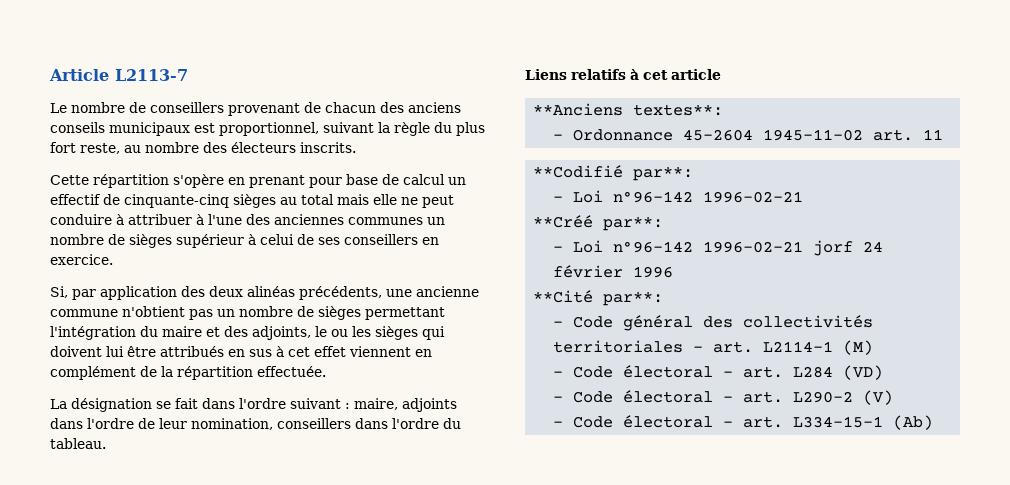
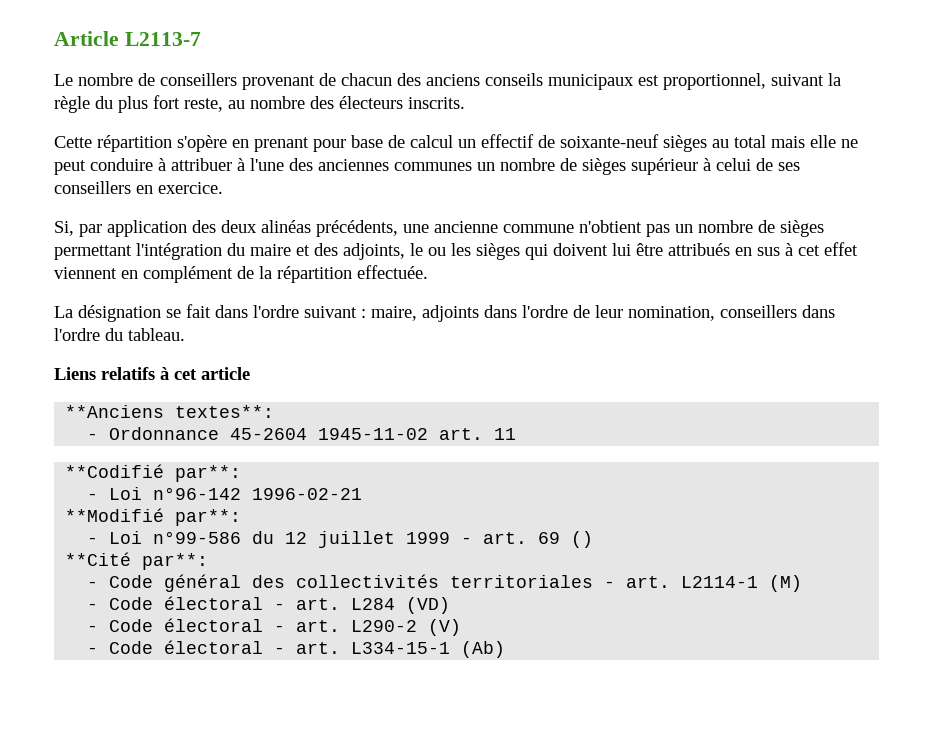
- Cette répartition s'opère en prenant pour base de calcul un effectif de cinquante-cinq sièges au total mais elle ne peut conduire à attribuer à l'une des anciennes communes un nombre de sièges supérieur à celui de ses conseillers en exercice.
+ Cette répartition s'opère en prenant pour base de calcul un effectif de soixante-neuf sièges au total mais elle ne peut conduire à attribuer à l'une des anciennes communes un nombre de sièges supérieur à celui de ses conseillers en exercice.
- **Créé par**:
- - Loi n°96-142 1996-02-21 jorf 24 février 1996
+ **Modifié par**:
+ - Loi n°99-586 du 12 juillet 1999 - art. 69 ()

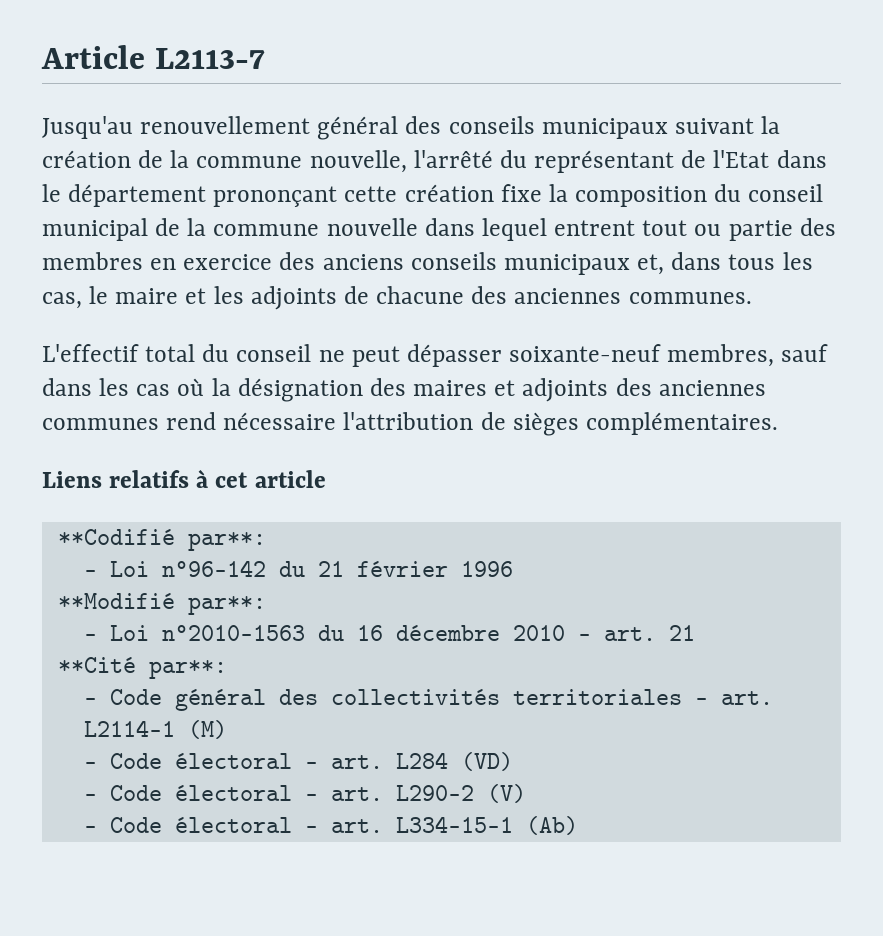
- Le nombre de conseillers provenant de chacun des anciens conseils municipaux est proportionnel, suivant la règle du plus fort reste, au nombre des électeurs inscrits.
- Cette répartition s'opère en prenant pour base de calcul un effectif de soixante-neuf sièges au total mais elle ne peut conduire à attribuer à l'une des anciennes communes un nombre de sièges supérieur à celui de ses conseillers en exercice.
- Si, par application des deux alinéas précédents, une ancienne commune n'obtient pas un nombre de sièges permettant l'intégration du maire et des adjoints, le ou les sièges qui doivent lui être attribués en sus à cet effet viennent en complément de la répartition effectuée.
- La désignation se fait dans l'ordre suivant : maire, adjoints dans l'ordre de leur nomination, conseillers dans l'ordre du tableau.
+ Jusqu'au renouvellement général des conseils municipaux suivant la création de la commune nouvelle, l'arrêté du représentant de l'Etat dans le département prononçant cette création fixe la composition du conseil municipal de la commune nouvelle dans lequel entrent tout ou partie des membres en exercice des anciens conseils municipaux et, dans tous les cas, le maire et les adjoints de chacune des anciennes communes.
+ L'effectif total du conseil ne peut dépasser soixante-neuf membres, sauf dans les cas où la désignation des maires et adjoints des anciennes communes rend nécessaire l'attribution de sièges complémentaires.
- **Anciens textes**:
- - Ordonnance 45-2604 1945-11-02 art. 11
- - Loi n°96-142 1996-02-21
+ - Loi n°96-142 du 21 février 1996
- - Loi n°99-586 du 12 juillet 1999 - art. 69 ()
+ - Loi n°2010-1563 du 16 décembre 2010 - art. 21

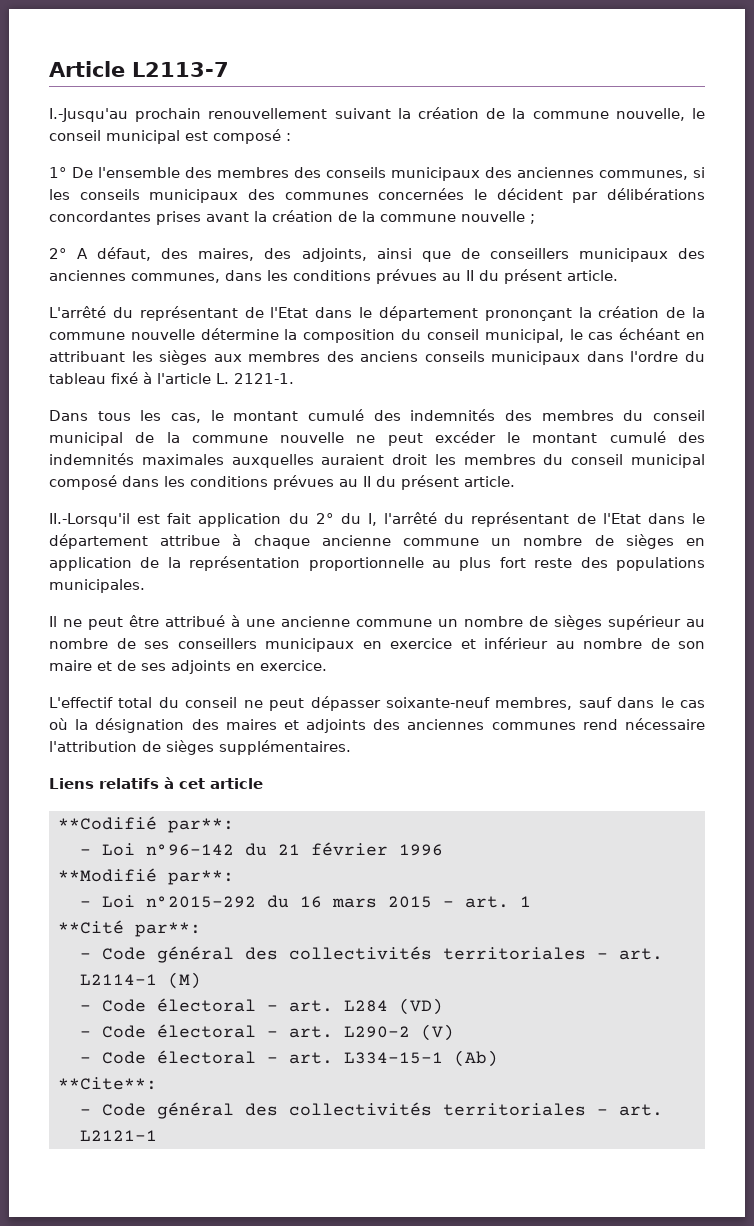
- Jusqu'au renouvellement général des conseils municipaux suivant la création de la commune nouvelle, l'arrêté du représentant de l'Etat dans le département prononçant cette création fixe la composition du conseil municipal de la commune nouvelle dans lequel entrent tout ou partie des membres en exercice des anciens conseils municipaux et, dans tous les cas, le maire et les adjoints de chacune des anciennes communes.
+ I.-Jusqu'au prochain renouvellement suivant la création de la commune nouvelle, le conseil municipal est composé :
+ 1° De l'ensemble des membres des conseils municipaux des anciennes communes, si les conseils municipaux des communes concernées le décident par délibérations concordantes prises avant la création de la commune nouvelle ;
+ 2° A défaut, des maires, des adjoints, ainsi que de conseillers municipaux des anciennes communes, dans les conditions prévues au II du présent article.
+ L'arrêté du représentant de l'Etat dans le département prononçant la création de la commune nouvelle détermine la composition du conseil municipal, le cas échéant en attribuant les sièges aux membres des anciens conseils municipaux dans l'ordre du tableau fixé à l'article L. 2121-1.
+ Dans tous les cas, le montant cumulé des indemnités des membres du conseil municipal de la commune nouvelle ne peut excéder le montant cumulé des indemnités maximales auxquelles auraient droit les membres du conseil municipal composé dans les conditions prévues au II du présent article.
+ II.-Lorsqu'il est fait application du 2° du I, l'arrêté du représentant de l'Etat dans le département attribue à chaque ancienne commune un nombre de sièges en application de la représentation proportionnelle au plus fort reste des populations municipales.
+ Il ne peut être attribué à une ancienne commune un nombre de sièges supérieur au nombre de ses conseillers municipaux en exercice et inférieur au nombre de son maire et de ses adjoints en exercice.
- L'effectif total du conseil ne peut dépasser soixante-neuf membres, sauf dans les cas où la désignation des maires et adjoints des anciennes communes rend nécessaire l'attribution de sièges complémentaires.
+ L'effectif total du conseil ne peut dépasser soixante-neuf membres, sauf dans le cas où la désignation des maires et adjoints des anciennes communes rend nécessaire l'attribution de sièges supplémentaires.
- - Loi n°2010-1563 du 16 décembre 2010 - art. 21
+ - Loi n°2015-292 du 16 mars 2015 - art. 1
+ **Cite**:
+ - Code général des collectivités territoriales - art. L2121-1

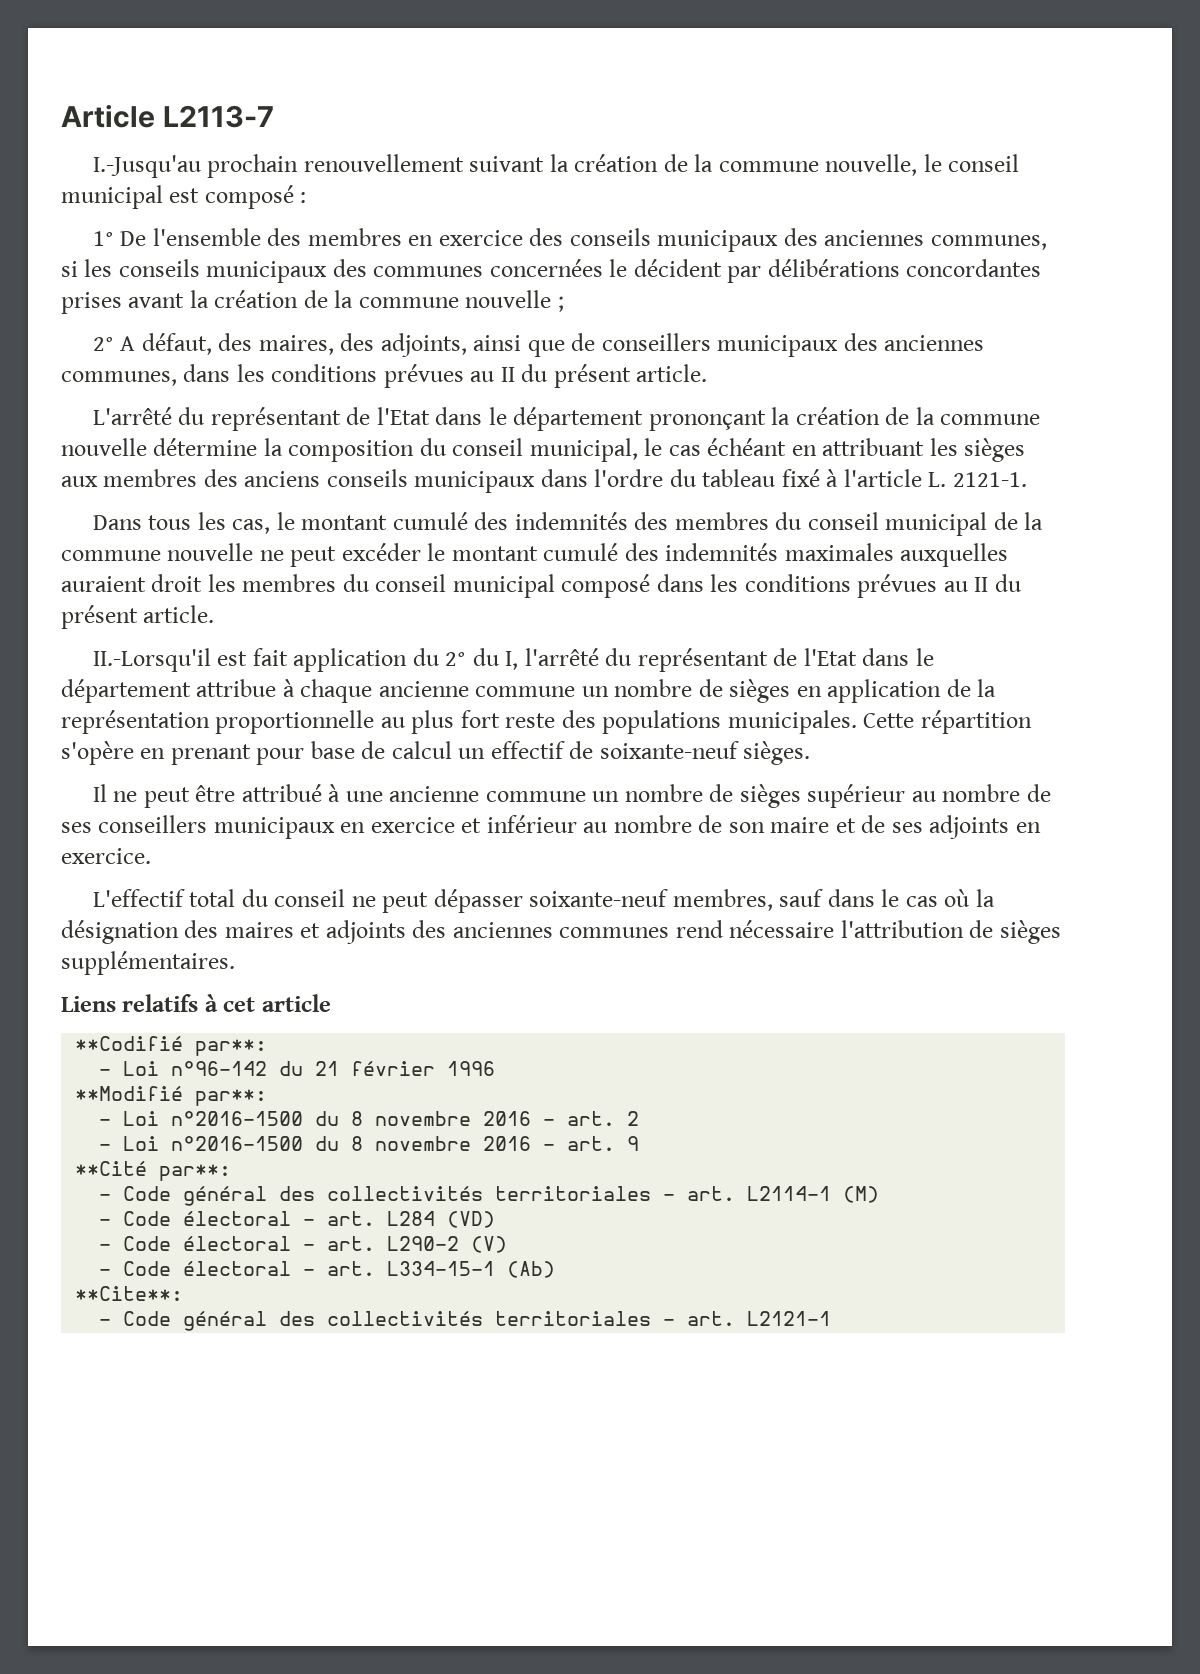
- 1° De l'ensemble des membres des conseils municipaux des anciennes communes, si les conseils municipaux des communes concernées le décident par délibérations concordantes prises avant la création de la commune nouvelle ;
+ 1° De l'ensemble des membres en exercice des conseils municipaux des anciennes communes, si les conseils municipaux des communes concernées le décident par délibérations concordantes prises avant la création de la commune nouvelle ;
+ Cette répartition s'opère en prenant pour base de calcul un effectif de soixante-neuf sièges.
- - Loi n°2015-292 du 16 mars 2015 - art. 1
+ - Loi n°2016-1500 du 8 novembre 2016 - art. 2
+ - Loi n°2016-1500 du 8 novembre 2016 - art. 9

